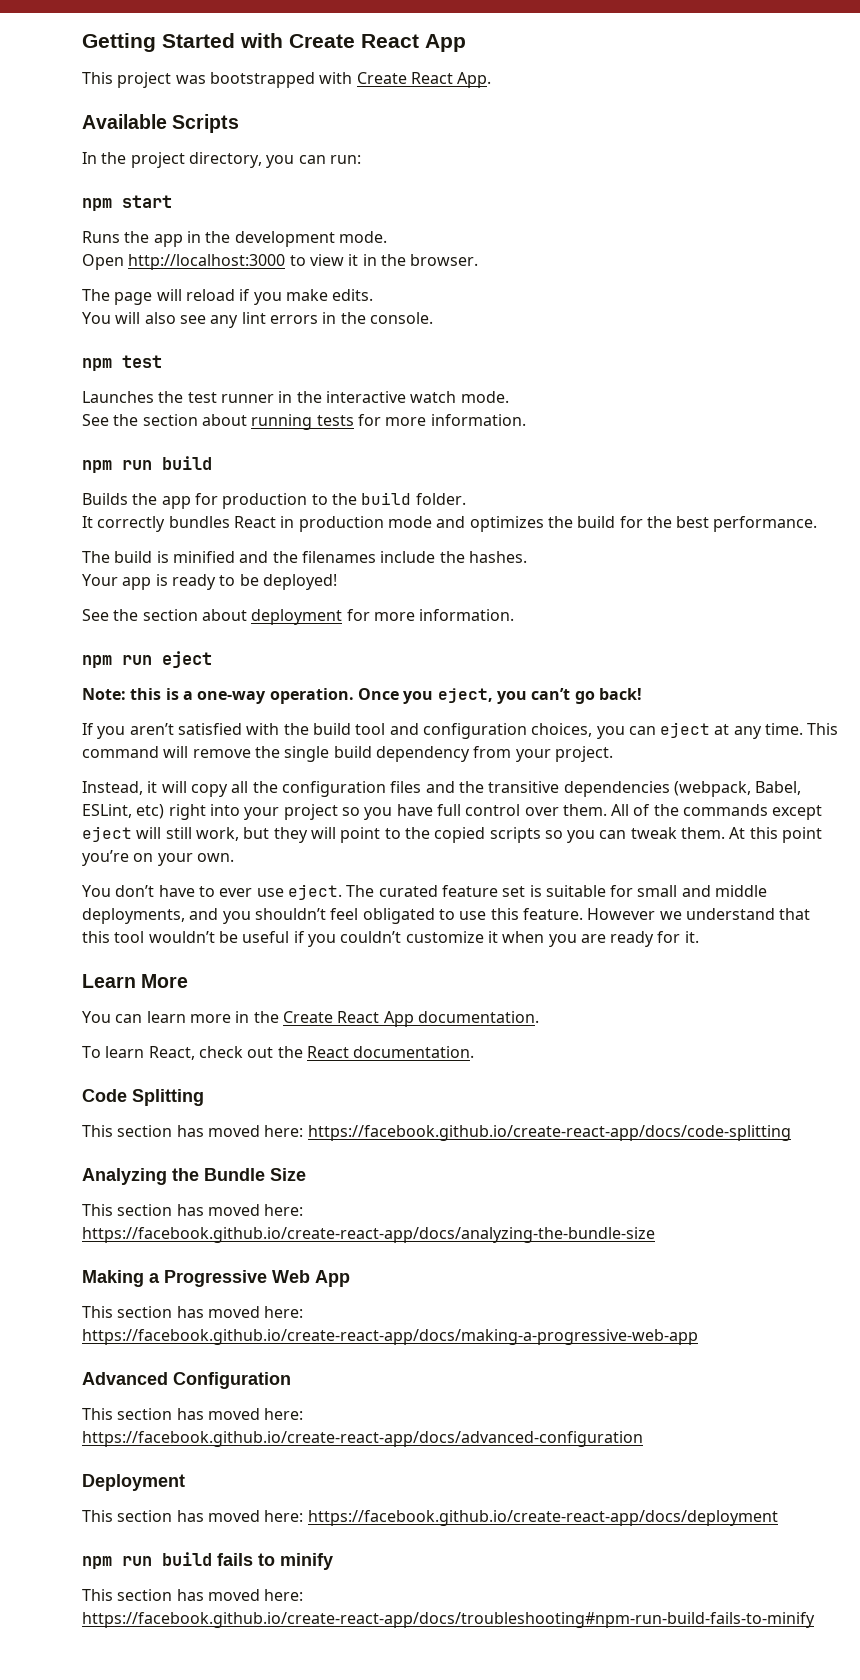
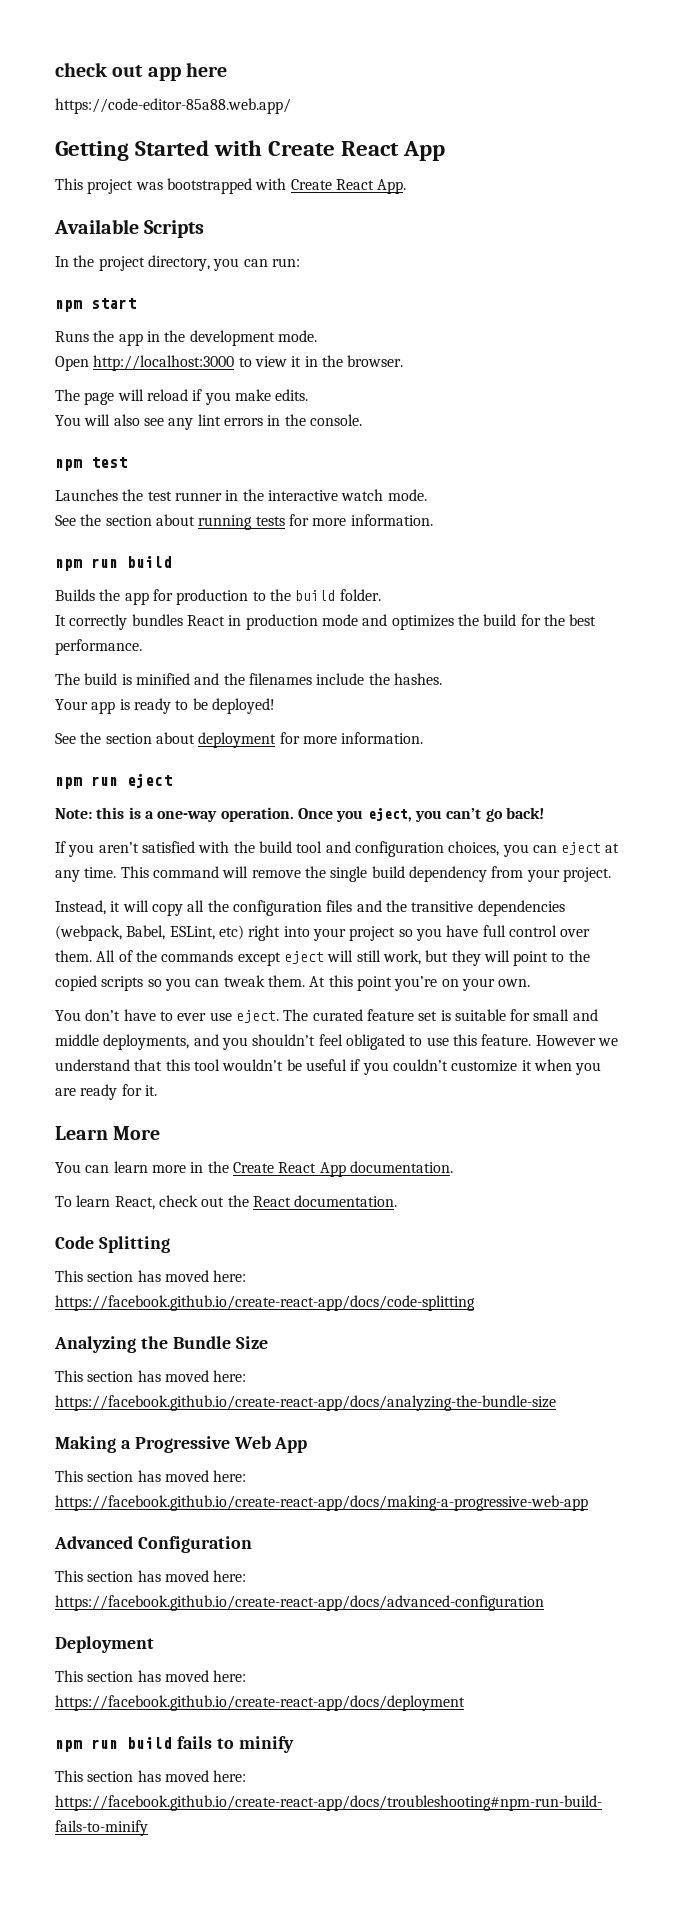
+ check out app here
+ https://code-editor-85a88.web.app/

